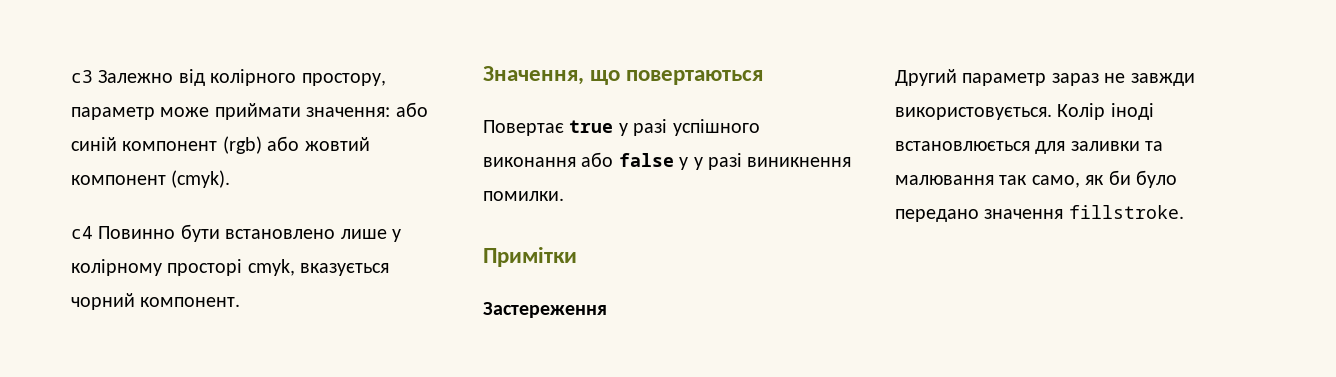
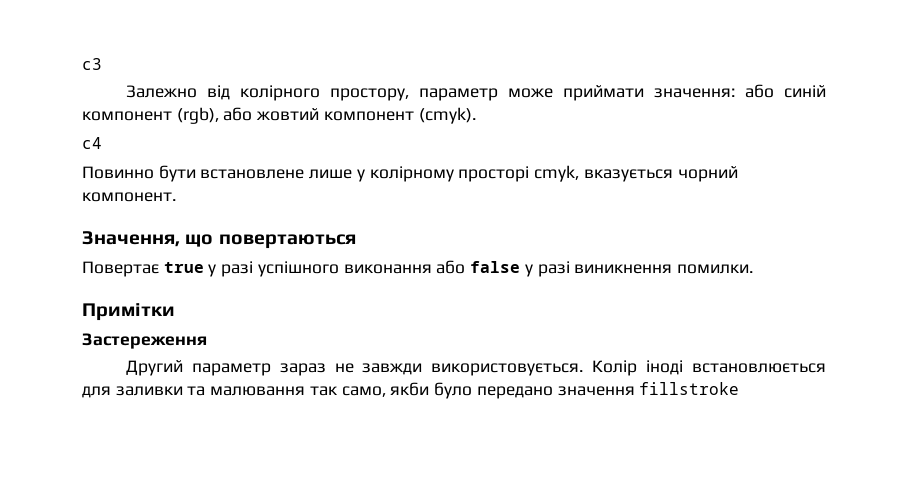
- c3 Залежно від колірного простору, параметр може приймати значення: або синій компонент (rgb) або жовтий компонент (cmyk).
+ c3
+ Залежно від колірного простору, параметр може приймати значення: або синій компонент (rgb), або жовтий компонент (cmyk).
- c4 Повинно бути встановлено лише у колірному просторі cmyk, вказується чорний компонент.
+ c4
+ Повинно бути встановлене лише у колірному просторі cmyk, вказується чорний компонент.
- Повертає true у разі успішного виконання або false у у разі виникнення помилки.
+ Повертає true у разі успішного виконання або false у разі виникнення помилки.
- Колір іноді встановлюється для заливки та малювання так само, як би було передано значення fillstroke.
+ Колір іноді встановлюється для заливки та малювання так само, якби було передано значення fillstroke

